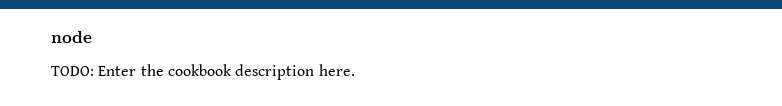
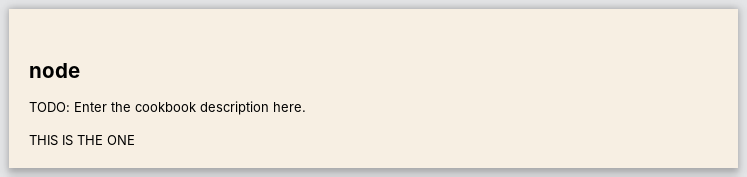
+ THIS IS THE ONE

